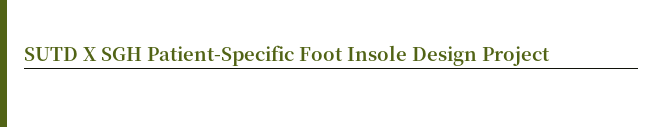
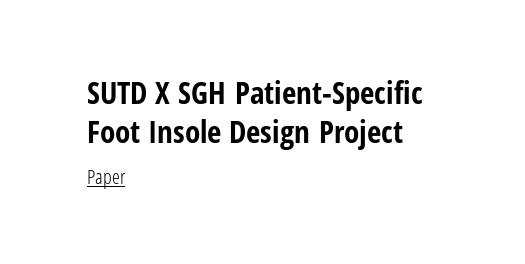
+ Paper

